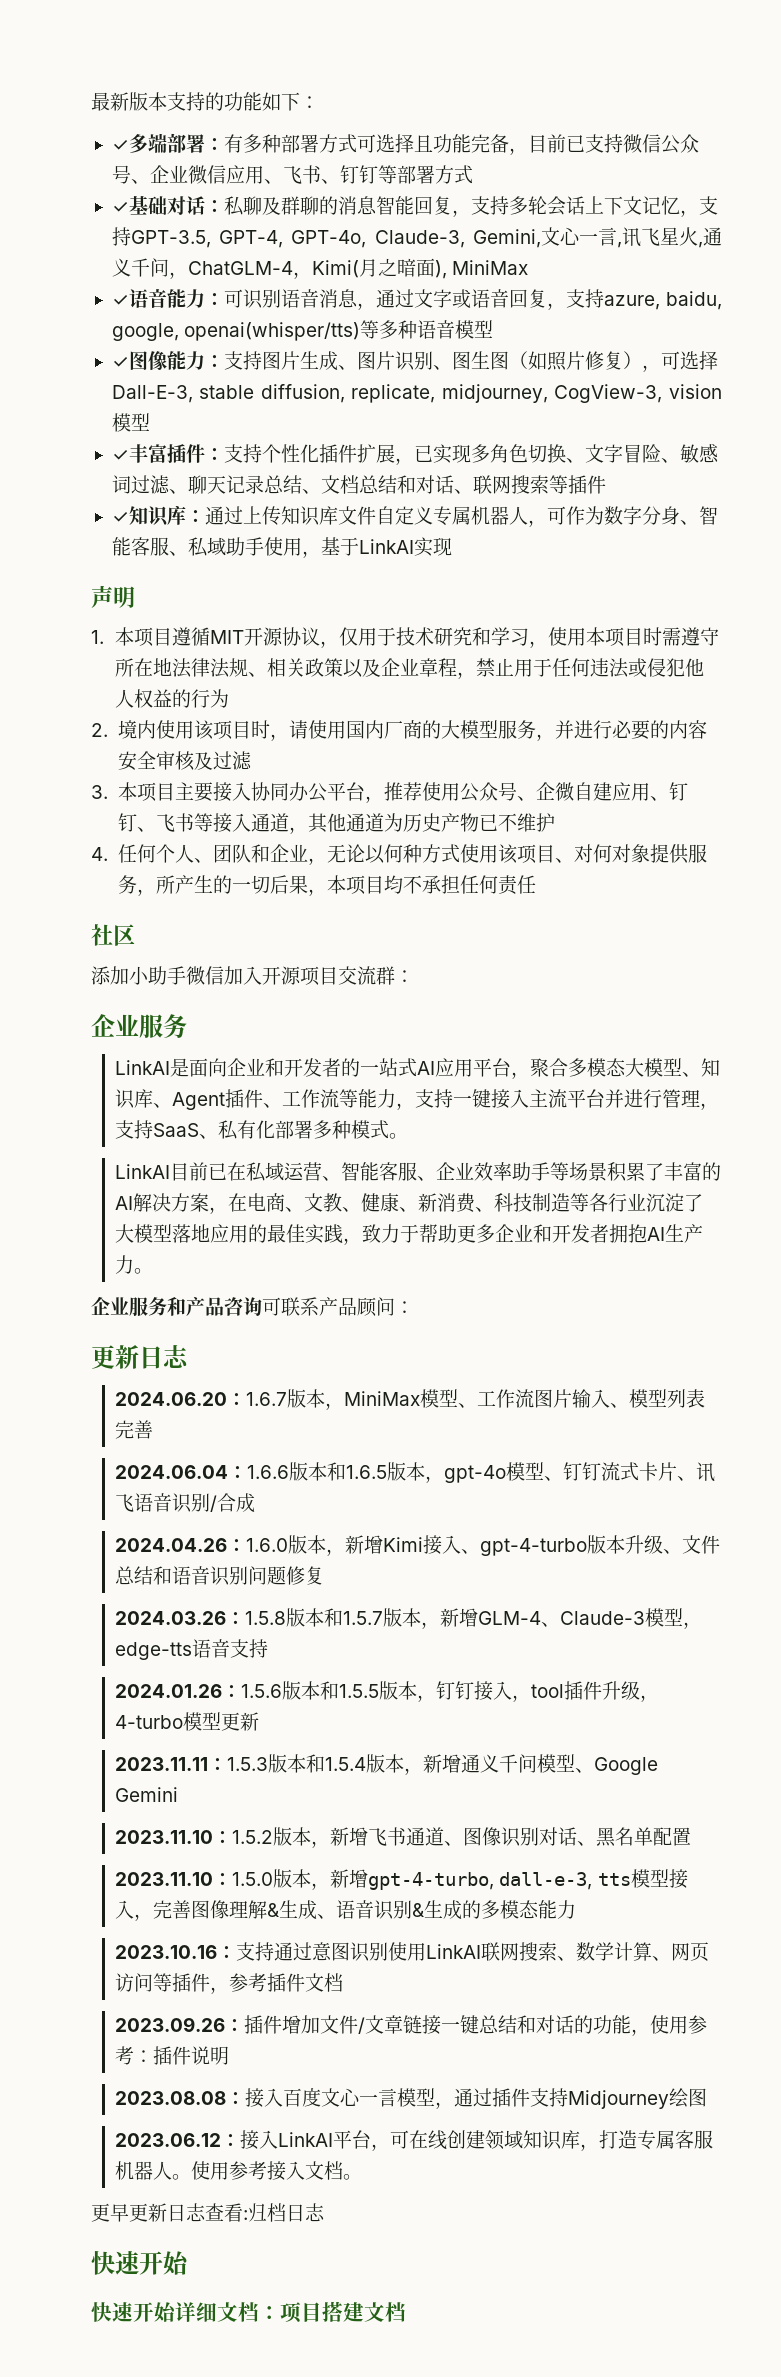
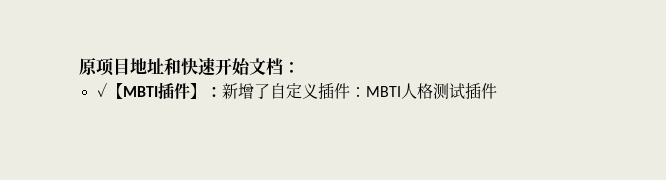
- 最新版本支持的功能如下：
- ✓多端部署：有多种部署方式可选择且功能完备，目前已支持微信公众号、企业微信应用、飞书、钉钉等部署方式
- ✓基础对话：私聊及群聊的消息智能回复，支持多轮会话上下文记忆，支持GPT-3.5, GPT-4, GPT-4o, Claude-3, Gemini,文心一言,讯飞星火,通义千问，ChatGLM-4，Kimi(月之暗面), MiniMax
- ✓语音能力：可识别语音消息，通过文字或语音回复，支持azure, baidu, google, openai(whisper/tts)等多种语音模型
- ✓图像能力：支持图片生成、图片识别、图生图（如照片修复），可选择Dall-E-3, stable diffusion, replicate, midjourney, CogView-3, vision模型
- ✓丰富插件：支持个性化插件扩展，已实现多角色切换、文字冒险、敏感词过滤、聊天记录总结、文档总结和对话、联网搜索等插件
- ✓知识库：通过上传知识库文件自定义专属机器人，可作为数字分身、智能客服、私域助手使用，基于LinkAI实现
- 声明
- 1.本项目遵循MIT开源协议，仅用于技术研究和学习，使用本项目时需遵守所在地法律法规、相关政策以及企业章程，禁止用于任何违法或侵犯他人权益的行为
- 2.境内使用该项目时，请使用国内厂商的大模型服务，并进行必要的内容安全审核及过滤
- 3.本项目主要接入协同办公平台，推荐使用公众号、企微自建应用、钉钉、飞书等接入通道，其他通道为历史产物已不维护
- 4.任何个人、团队和企业，无论以何种方式使用该项目、对何对象提供服务，所产生的一切后果，本项目均不承担任何责任
- 社区
- 添加小助手微信加入开源项目交流群：
- 企业服务
- LinkAI是面向企业和开发者的一站式AI应用平台，聚合多模态大模型、知识库、Agent插件、工作流等能力，支持一键接入主流平台并进行管理，支持SaaS、私有化部署多种模式。
- LinkAI目前已在私域运营、智能客服、企业效率助手等场景积累了丰富的AI解决方案，在电商、文教、健康、新消费、科技制造等各行业沉淀了大模型落地应用的最佳实践，致力于帮助更多企业和开发者拥抱AI生产力。
- 企业服务和产品咨询可联系产品顾问：
- 更新日志
- 2024.06.20：1.6.7版本，MiniMax模型、工作流图片输入、模型列表完善
- 2024.06.04：1.6.6版本和1.6.5版本，gpt-4o模型、钉钉流式卡片、讯飞语音识别/合成
- 2024.04.26：1.6.0版本，新增Kimi接入、gpt-4-turbo版本升级、文件总结和语音识别问题修复
- 2024.03.26：1.5.8版本和1.5.7版本，新增GLM-4、Claude-3模型，edge-tts语音支持
- 2024.01.26：1.5.6版本和1.5.5版本，钉钉接入，tool插件升级，4-turbo模型更新
- 2023.11.11：1.5.3版本和1.5.4版本，新增通义千问模型、Google Gemini
- 2023.11.10：1.5.2版本，新增飞书通道、图像识别对话、黑名单配置
- 2023.11.10：1.5.0版本，新增gpt-4-turbo, dall-e-3, tts模型接入，完善图像理解&生成、语音识别&生成的多模态能力
- 2023.10.16：支持通过意图识别使用LinkAI联网搜索、数学计算、网页访问等插件，参考插件文档
- 2023.09.26：插件增加文件/文章链接一键总结和对话的功能，使用参考：插件说明
- 2023.08.08：接入百度文心一言模型，通过插件支持Midjourney绘图
- 2023.06.12：接入LinkAI平台，可在线创建领域知识库，打造专属客服机器人。使用参考接入文档。
- 更早更新日志查看:归档日志
- 快速开始
- 快速开始详细文档：项目搭建文档
+ 原项目地址和快速开始文档：
+ ✓【MBTI插件】：新增了自定义插件：MBTI人格测试插件

